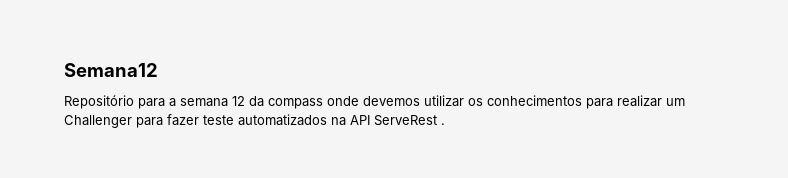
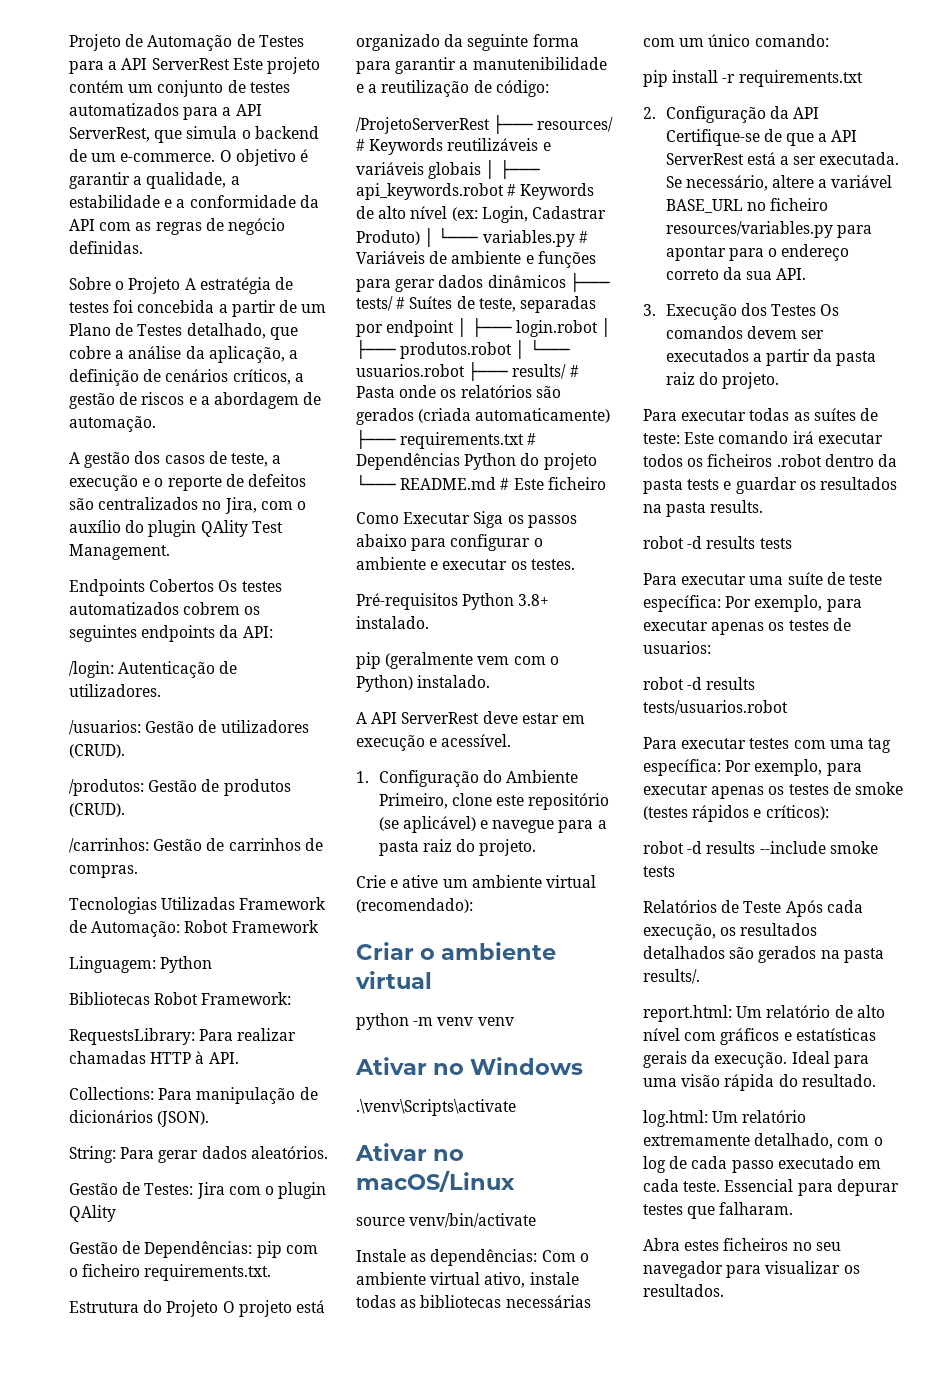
- Semana12
- Repositório para a semana 12 da compass onde devemos utilizar os conhecimentos para realizar um Challenger para fazer teste automatizados na API ServeRest .
+ Projeto de Automação de Testes para a API ServerRest Este projeto contém um conjunto de testes automatizados para a API ServerRest, que simula o backend de um e-commerce. O objetivo é garantir a qualidade, a estabilidade e a conformidade da API com as regras de negócio definidas.
+ Sobre o Projeto A estratégia de testes foi concebida a partir de um Plano de Testes detalhado, que cobre a análise da aplicação, a definição de cenários críticos, a gestão de riscos e a abordagem de automação.
+ A gestão dos casos de teste, a execução e o reporte de defeitos são centralizados no Jira, com o auxílio do plugin QAlity Test Management.
+ Endpoints Cobertos Os testes automatizados cobrem os seguintes endpoints da API:
+ /login: Autenticação de utilizadores.
+ /usuarios: Gestão de utilizadores (CRUD).
+ /produtos: Gestão de produtos (CRUD).
+ /carrinhos: Gestão de carrinhos de compras.
+ Tecnologias Utilizadas Framework de Automação: Robot Framework
+ Linguagem: Python
+ Bibliotecas Robot Framework:
+ RequestsLibrary: Para realizar chamadas HTTP à API.
+ Collections: Para manipulação de dicionários (JSON).
+ String: Para gerar dados aleatórios.
+ Gestão de Testes: Jira com o plugin QAlity
+ Gestão de Dependências: pip com o ficheiro requirements.txt.
+ Estrutura do Projeto O projeto está organizado da seguinte forma para garantir a manutenibilidade e a reutilização de código:
+ /ProjetoServerRest ├─── resources/ # Keywords reutilizáveis e variáveis globais │ ├─── api_keywords.robot # Keywords de alto nível (ex: Login, Cadastrar Produto) │ └─── variables.py # Variáveis de ambiente e funções para gerar dados dinâmicos ├─── tests/ # Suítes de teste, separadas por endpoint │ ├─── login.robot │ ├─── produtos.robot │ └─── usuarios.robot ├─── results/ # Pasta onde os relatórios são gerados (criada automaticamente) ├─── requirements.txt # Dependências Python do projeto └─── README.md # Este ficheiro
+ Como Executar Siga os passos abaixo para configurar o ambiente e executar os testes.
+ Pré-requisitos Python 3.8+ instalado.
+ pip (geralmente vem com o Python) instalado.
+ A API ServerRest deve estar em execução e acessível.
+ 1. Configuração do Ambiente Primeiro, clone este repositório (se aplicável) e navegue para a pasta raiz do projeto.
+ Crie e ative um ambiente virtual (recomendado):
+ Criar o ambiente virtual
+ python -m venv venv
+ Ativar no Windows
+ .\venv\Scripts\activate
+ Ativar no macOS/Linux
+ source venv/bin/activate
+ Instale as dependências: Com o ambiente virtual ativo, instale todas as bibliotecas necessárias com um único comando:
+ pip install -r requirements.txt
+ 2. Configuração da API Certifique-se de que a API ServerRest está a ser executada. Se necessário, altere a variável BASE_URL no ficheiro resources/variables.py para apontar para o endereço correto da sua API.
+ 3. Execução dos Testes Os comandos devem ser executados a partir da pasta raiz do projeto.
+ Para executar todas as suítes de teste: Este comando irá executar todos os ficheiros .robot dentro da pasta tests e guardar os resultados na pasta results.
+ robot -d results tests
+ Para executar uma suíte de teste específica: Por exemplo, para executar apenas os testes de usuarios:
+ robot -d results tests/usuarios.robot
+ Para executar testes com uma tag específica: Por exemplo, para executar apenas os testes de smoke (testes rápidos e críticos):
+ robot -d results --include smoke tests
+ Relatórios de Teste Após cada execução, os resultados detalhados são gerados na pasta results/.
+ report.html: Um relatório de alto nível com gráficos e estatísticas gerais da execução. Ideal para uma visão rápida do resultado.
+ log.html: Um relatório extremamente detalhado, com o log de cada passo executado em cada teste. Essencial para depurar testes que falharam.
+ Abra estes ficheiros no seu navegador para visualizar os resultados.

